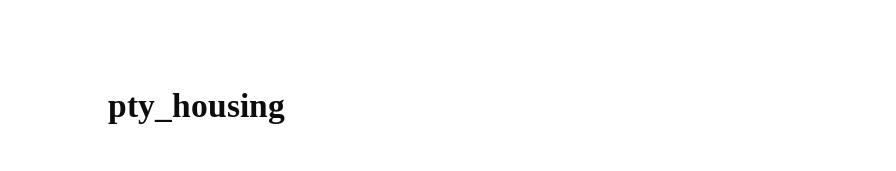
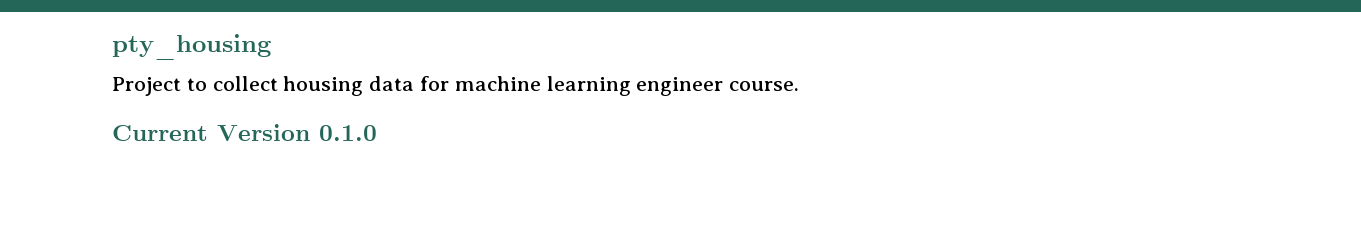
+ Project to collect housing data for machine learning engineer course.
+ Current Version 0.1.0

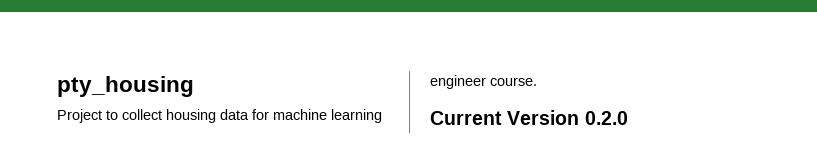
- Current Version 0.1.0
+ Current Version 0.2.0

